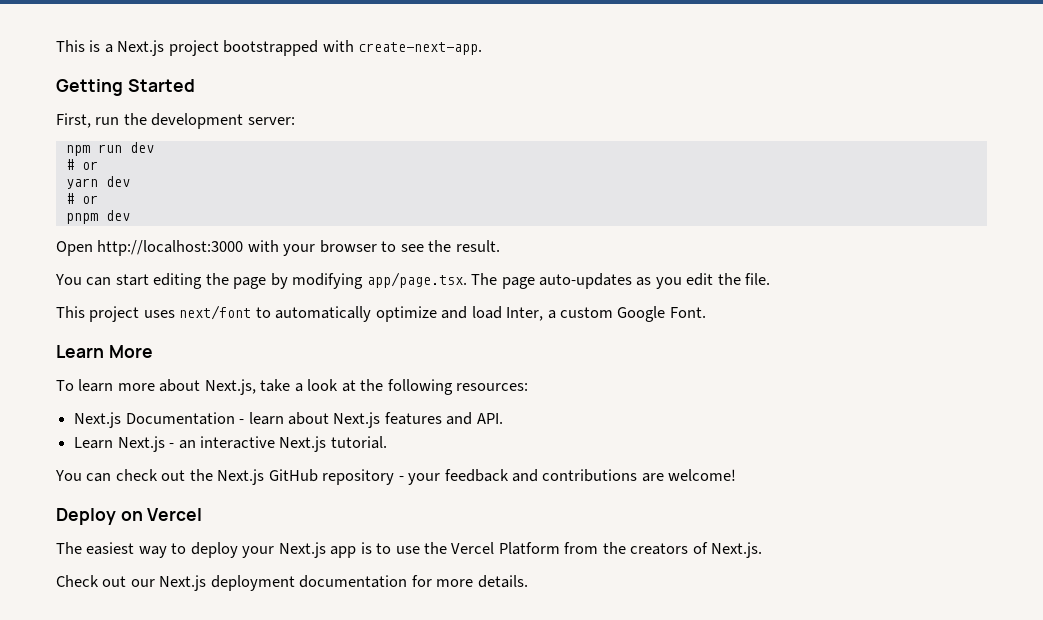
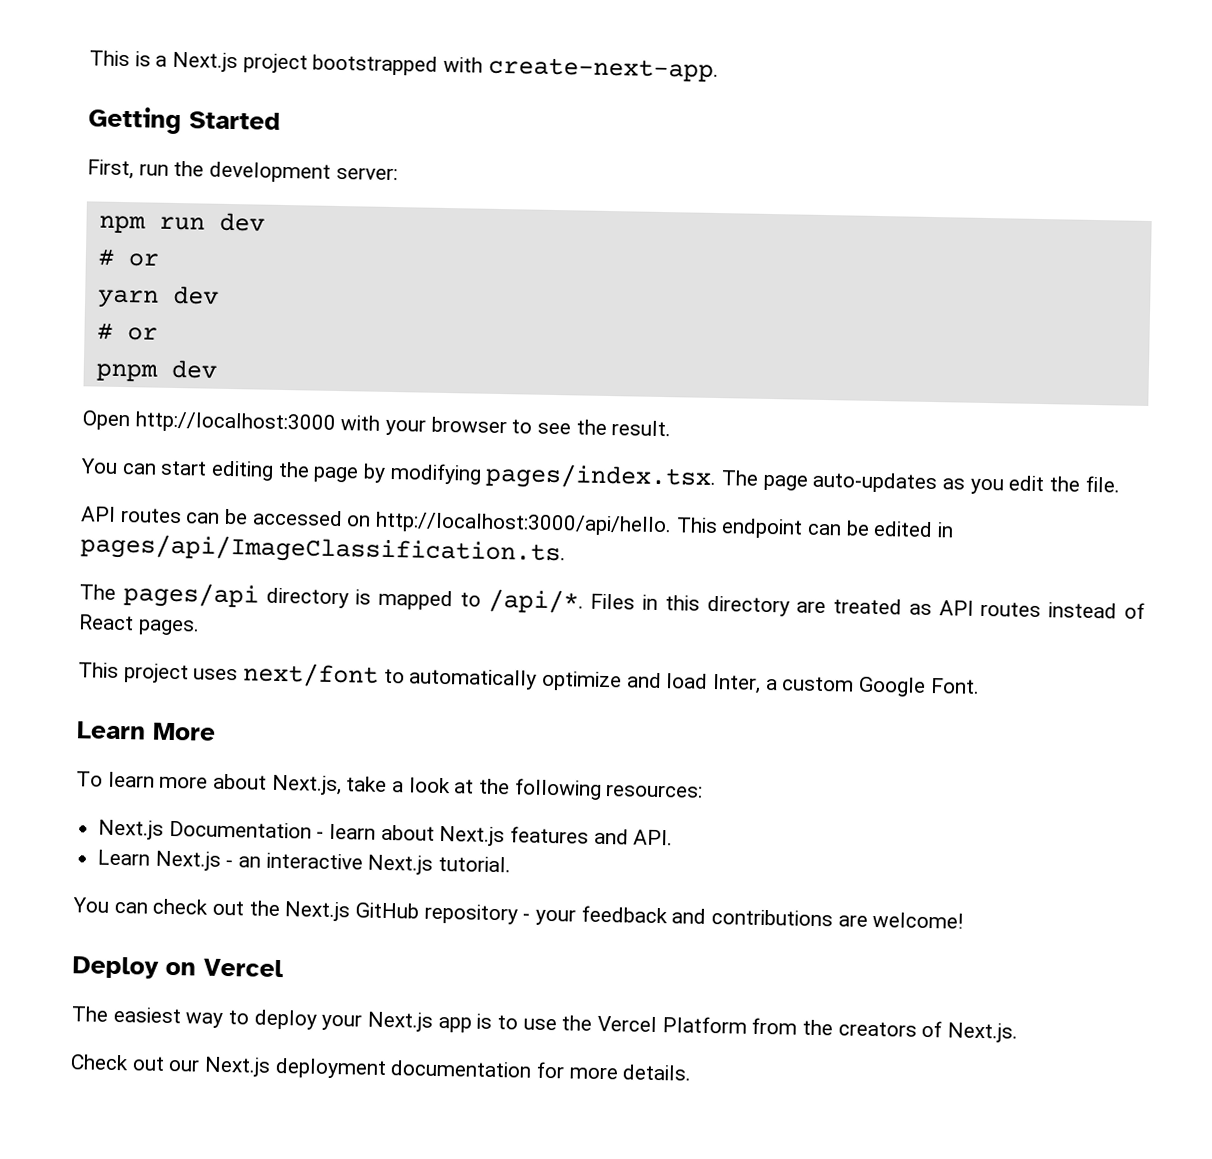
- You can start editing the page by modifying app/page.tsx. The page auto-updates as you edit the file.
+ You can start editing the page by modifying pages/index.tsx. The page auto-updates as you edit the file.
+ API routes can be accessed on http://localhost:3000/api/hello. This endpoint can be edited in pages/api/ImageClassification.ts.
+ The pages/api directory is mapped to /api/*. Files in this directory are treated as API routes instead of React pages.

